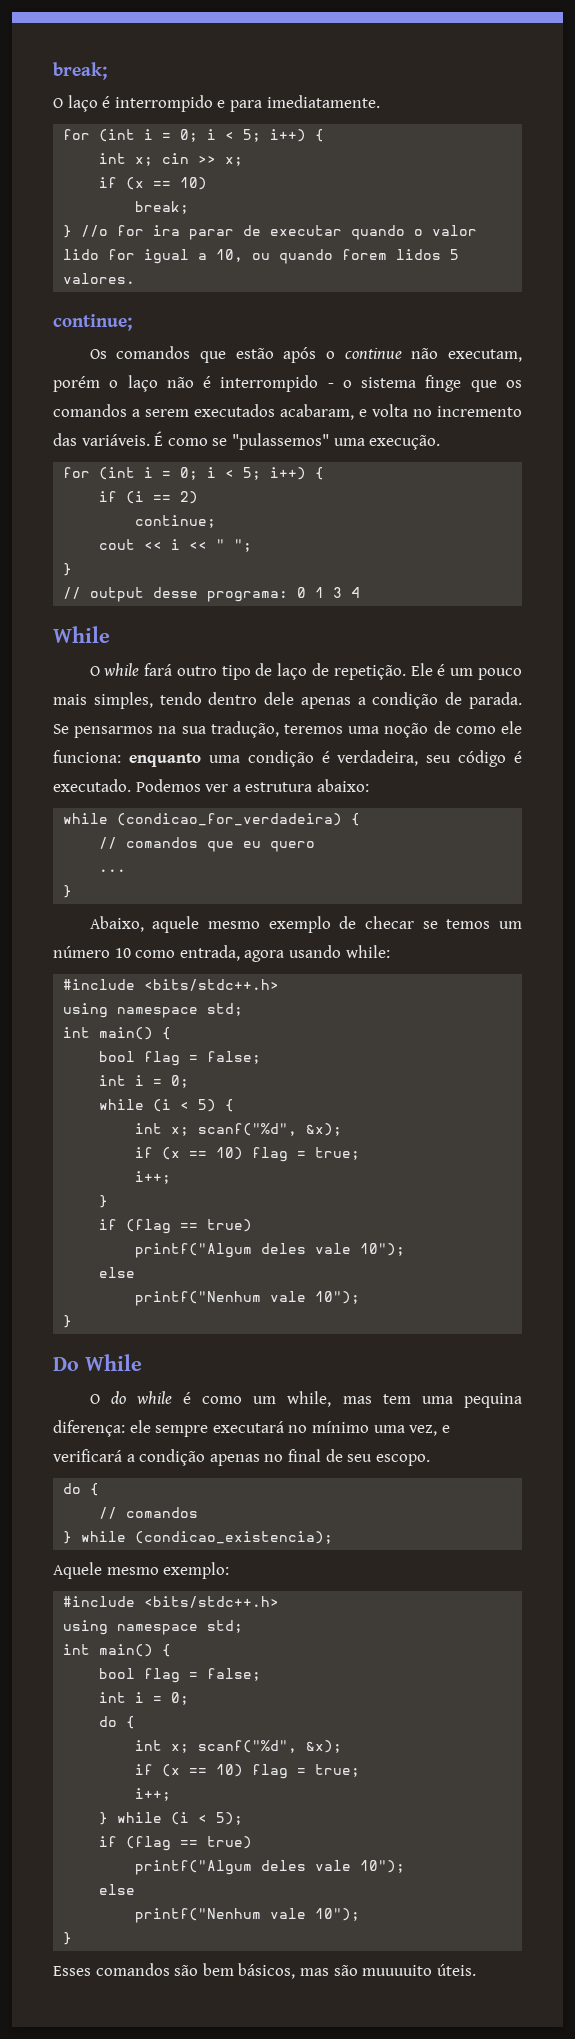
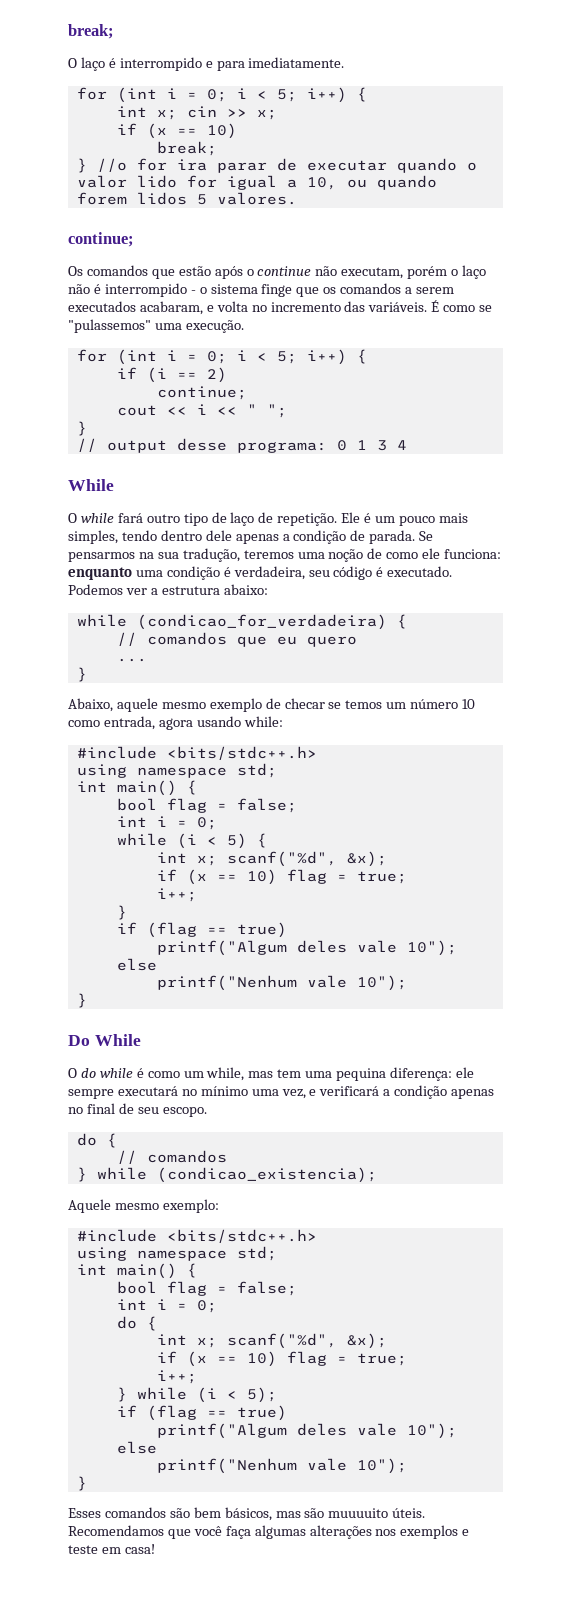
+ Recomendamos que você faça algumas alterações nos exemplos e teste em casa!

